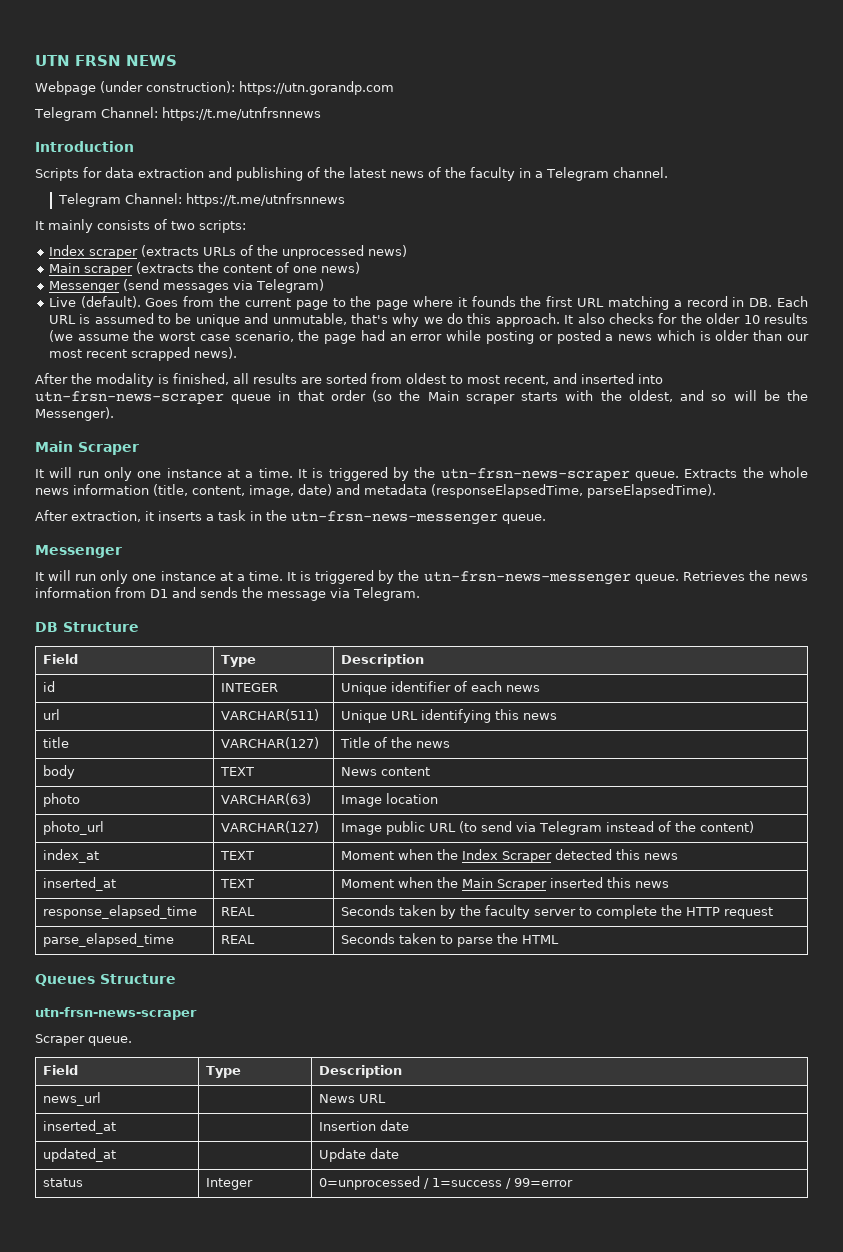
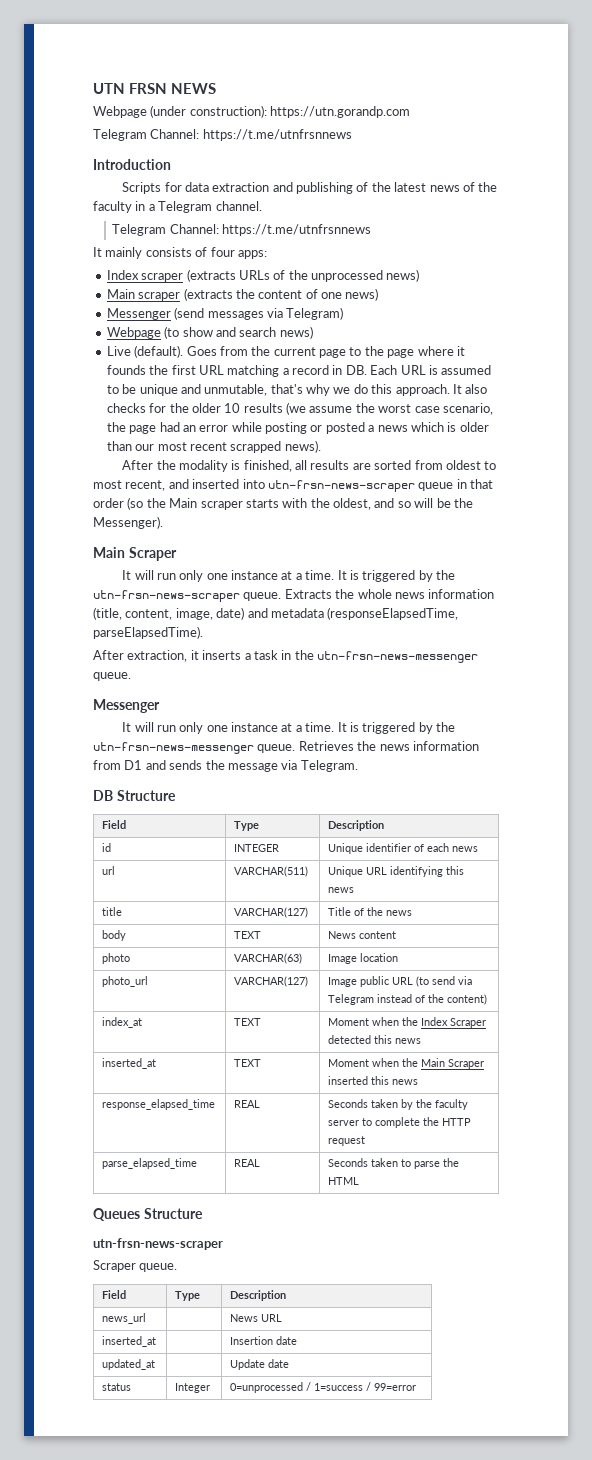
- It mainly consists of two scripts:
+ It mainly consists of four apps:
+ Webpage (to show and search news)

